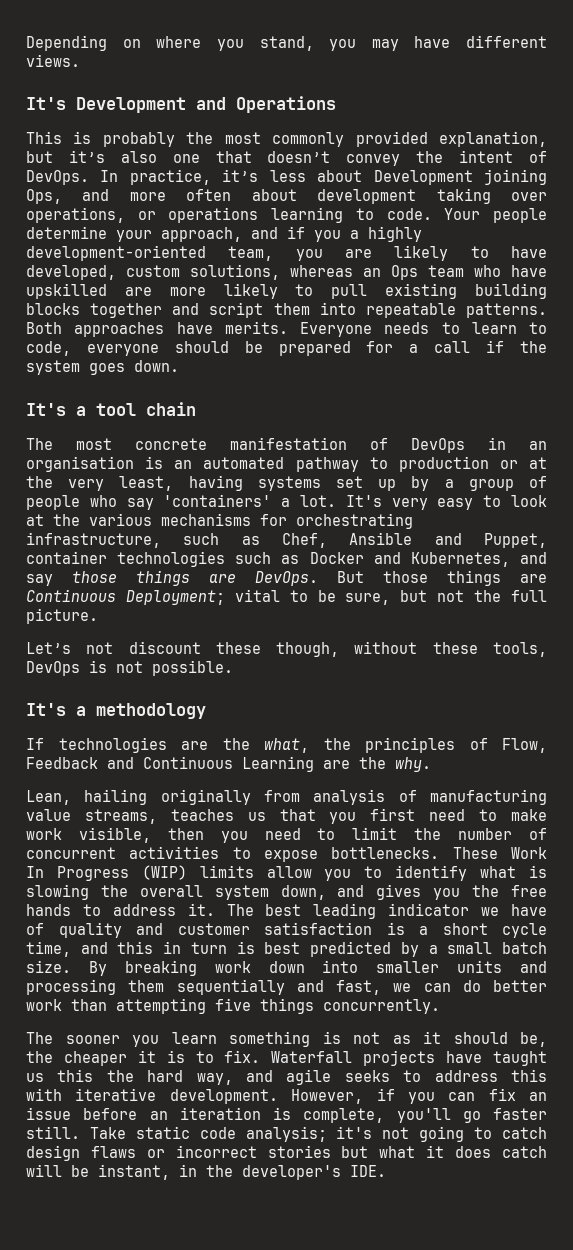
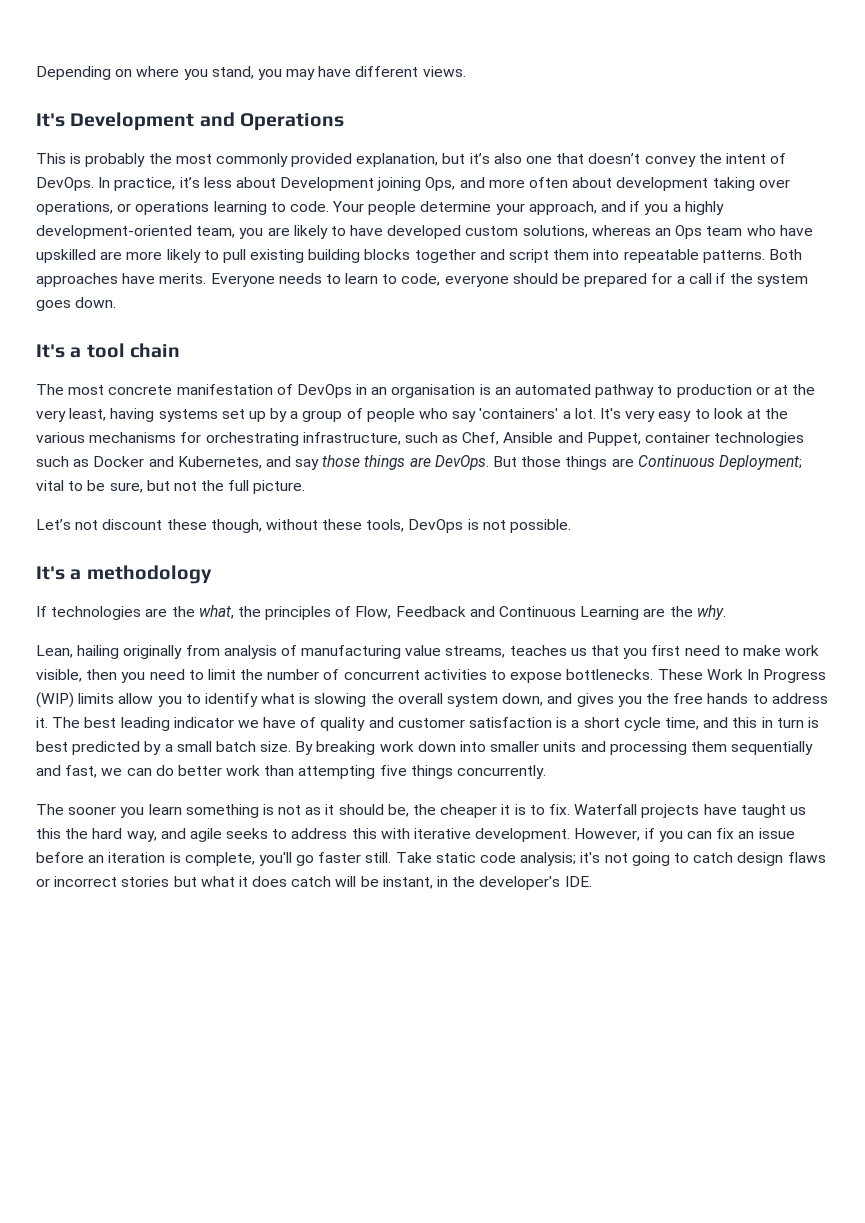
- Your people determine your approach, and if you a highly development-oriented team, you are likely to have developed, custom solutions, whereas an Ops team who have upskilled are more likely to pull existing building blocks together and script them into repeatable patterns.
+ Your people determine your approach, and if you a highly development-oriented team, you are likely to have developed custom solutions, whereas an Ops team who have upskilled are more likely to pull existing building blocks together and script them into repeatable patterns.

